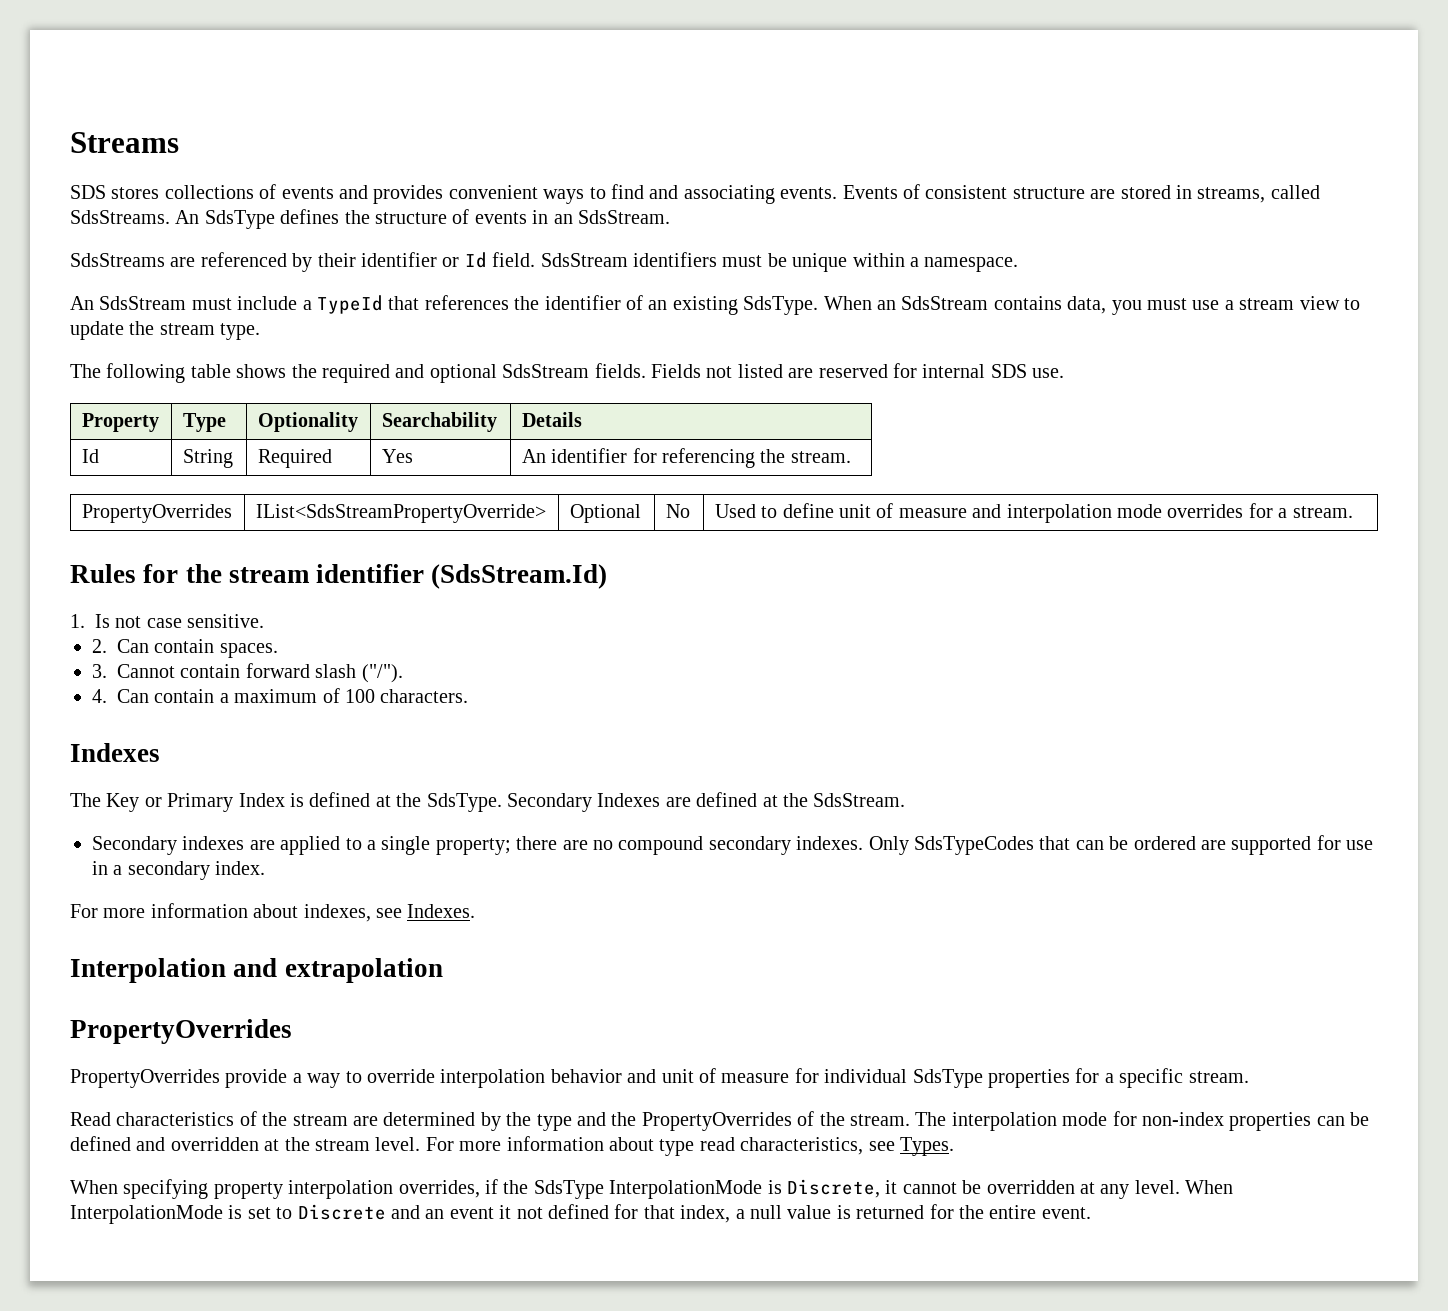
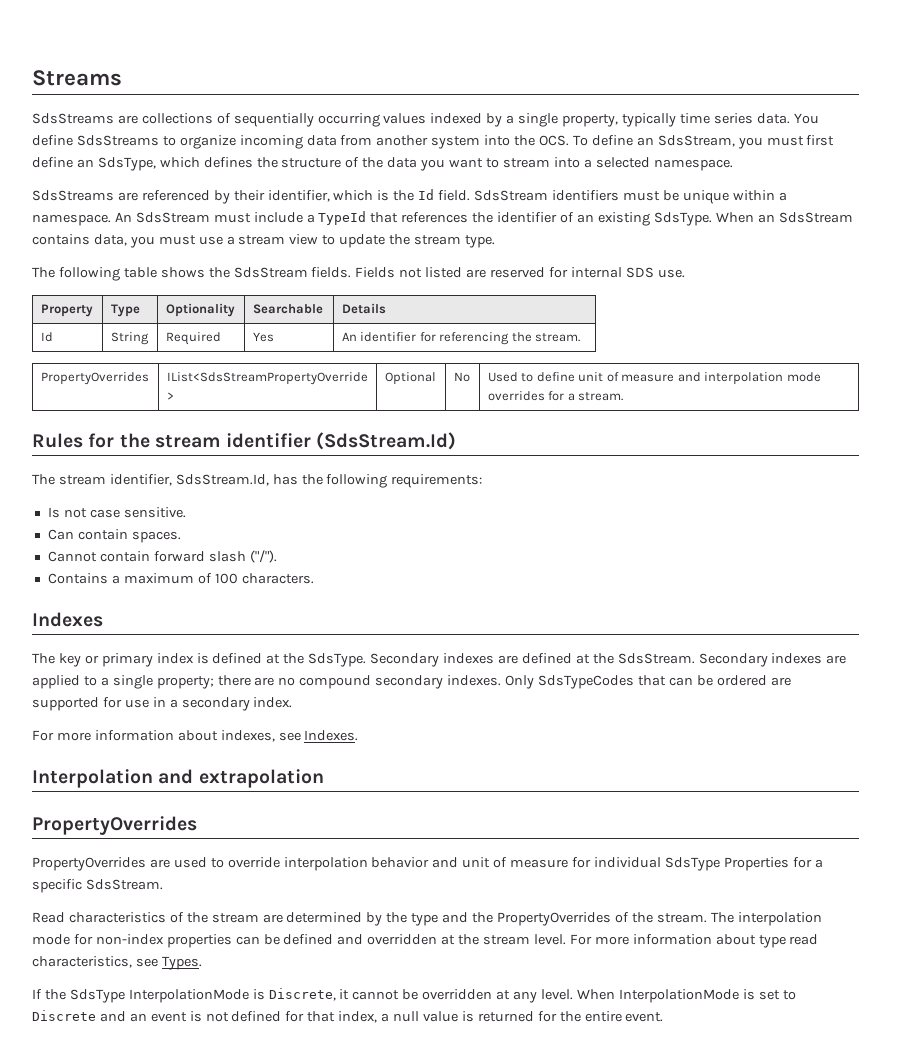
- SDS stores collections of events and provides convenient ways to find and associating events. Events of consistent structure are stored in streams, called SdsStreams. An SdsType defines the structure of events in an SdsStream.
+ SdsStreams are collections of sequentially occurring values indexed by a single property, typically time series data. You define SdsStreams to organize incoming data from another system into the OCS. To define an SdsStream, you must first define an SdsType, which defines the structure of the data you want to stream into a selected namespace.
- SdsStreams are referenced by their identifier or Id field.
+ SdsStreams are referenced by their identifier, which is the Id field.
- SdsStream identifiers must be unique within a namespace.
- An SdsStream must include a TypeId that references the identifier of an existing SdsType.
+ SdsStream identifiers must be unique within a namespace. An SdsStream must include a TypeId that references the identifier of an existing SdsType.
- The following table shows the required and optional SdsStream fields.
+ The following table shows the SdsStream fields.
- Property | Type | Optionality | Searchability | Details
+ Property | Type | Optionality | Searchable | Details
- 1. Is not case sensitive.
+ The stream identifier, SdsStream.Id, has the following requirements:
+ Is not case sensitive.
- 2. Can contain spaces.
+ Can contain spaces.
- 3. Cannot contain forward slash ("/").
+ Cannot contain forward slash ("/").
- 4. Can contain a maximum of 100 characters.
+ Contains a maximum of 100 characters.
- The Key or Primary Index is defined at the SdsType.
+ The key or primary index is defined at the SdsType.
- Secondary Indexes are defined at the SdsStream.
- Secondary indexes are applied to a single property; there are no compound secondary indexes.
+ Secondary indexes are defined at the SdsStream. Secondary indexes are applied to a single property; there are no compound secondary indexes.
- PropertyOverrides provide a way to override interpolation behavior and unit of measure for individual SdsType properties for a specific stream.
+ PropertyOverrides are used to override interpolation behavior and unit of measure for individual SdsType Properties for a specific SdsStream.
- When specifying property interpolation overrides, if the SdsType InterpolationMode is Discrete, it cannot be overridden at any level.
+ If the SdsType InterpolationMode is Discrete, it cannot be overridden at any level.
- When InterpolationMode is set to Discrete and an event it not defined for that index, a null value is returned for the entire event.
+ When InterpolationMode is set to Discrete and an event is not defined for that index, a null value is returned for the entire event.

